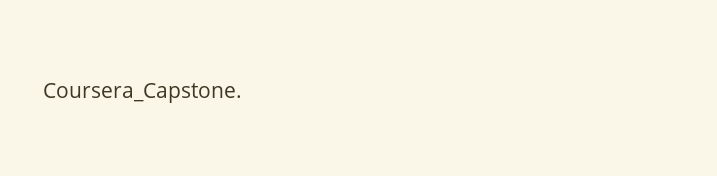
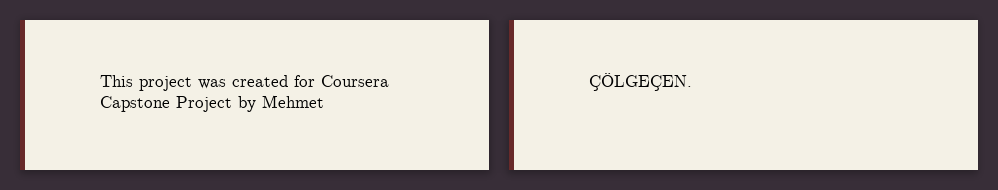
- Coursera_Capstone.
+ This project was created for Coursera Capstone Project by Mehmet ÇÖLGEÇEN.

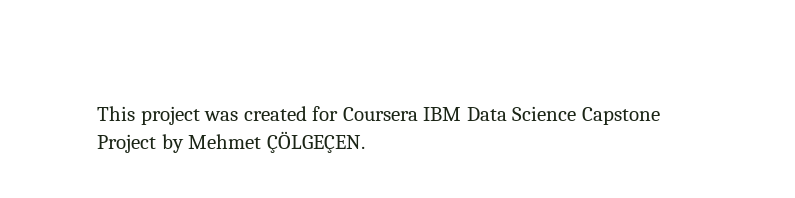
- This project was created for Coursera Capstone Project by Mehmet ÇÖLGEÇEN.
+ This project was created for Coursera IBM Data Science Capstone Project by Mehmet ÇÖLGEÇEN.

